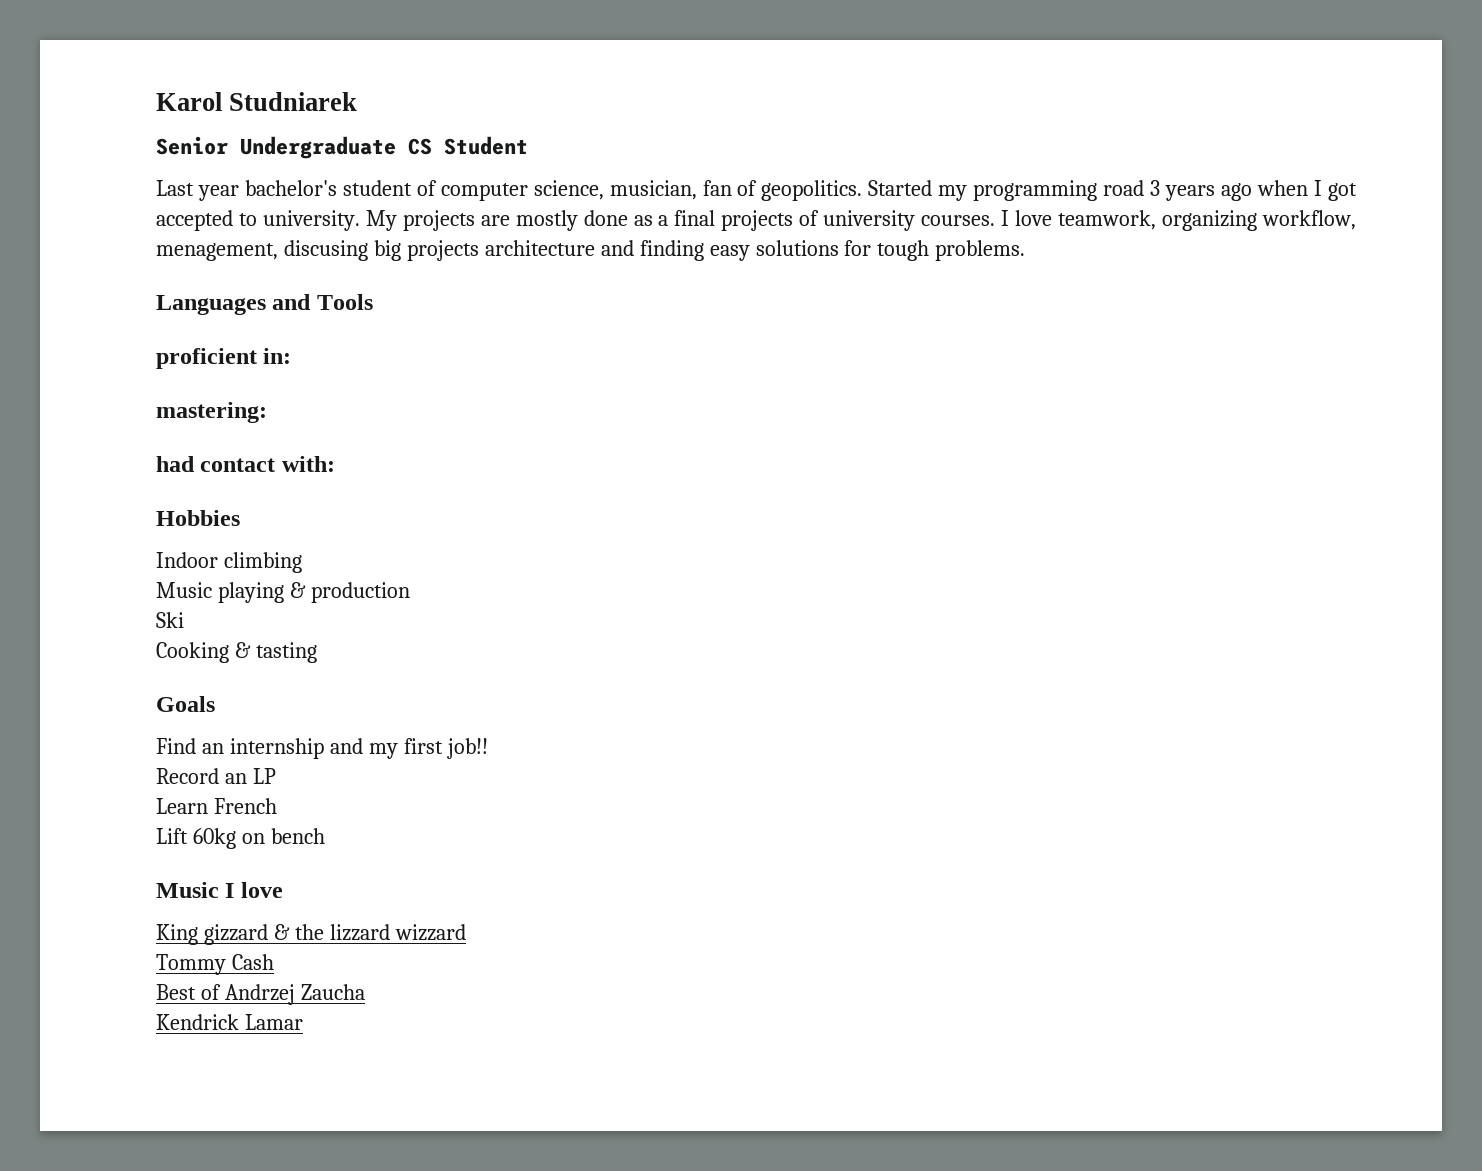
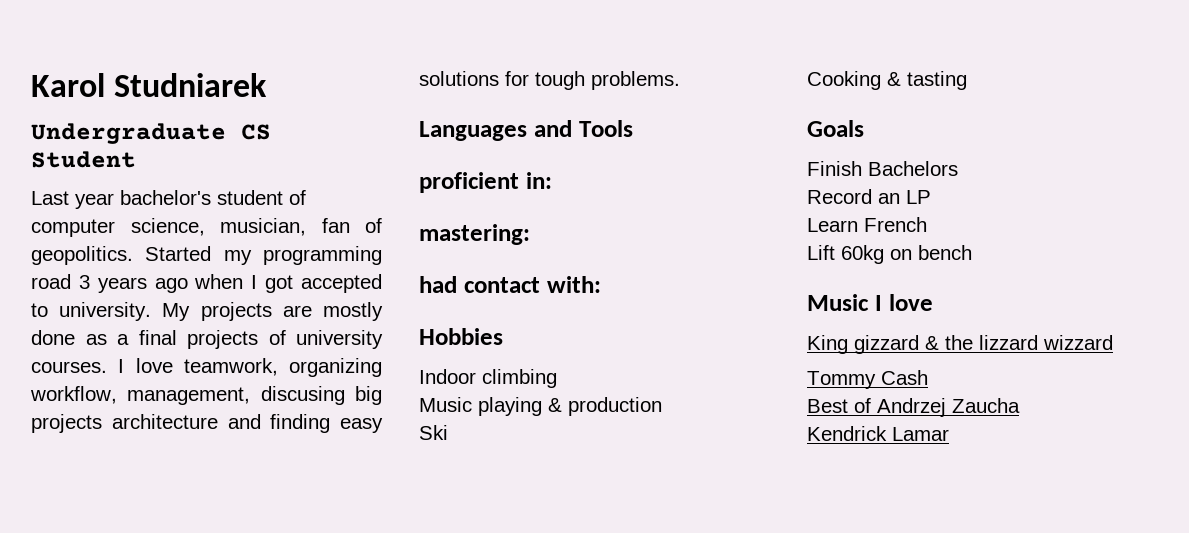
- Senior Undergraduate CS Student
+ Undergraduate CS Student
- I love teamwork, organizing workflow, menagement, discusing big projects architecture and finding easy solutions for tough problems.
+ I love teamwork, organizing workflow, management, discusing big projects architecture and finding easy solutions for tough problems.
- Find an internship and my first job!!
+ Finish Bachelors

